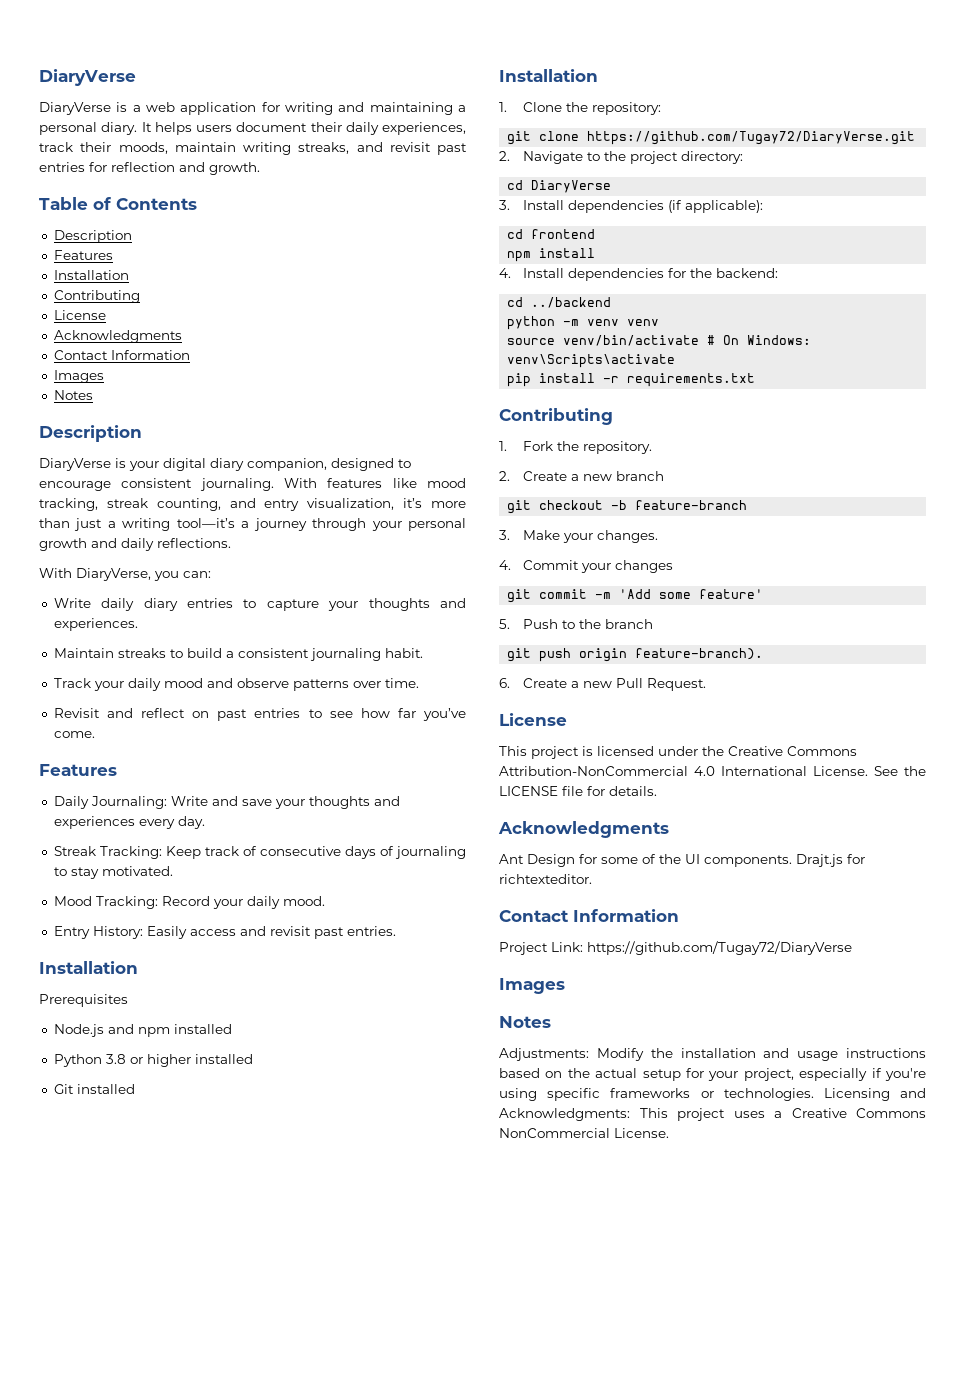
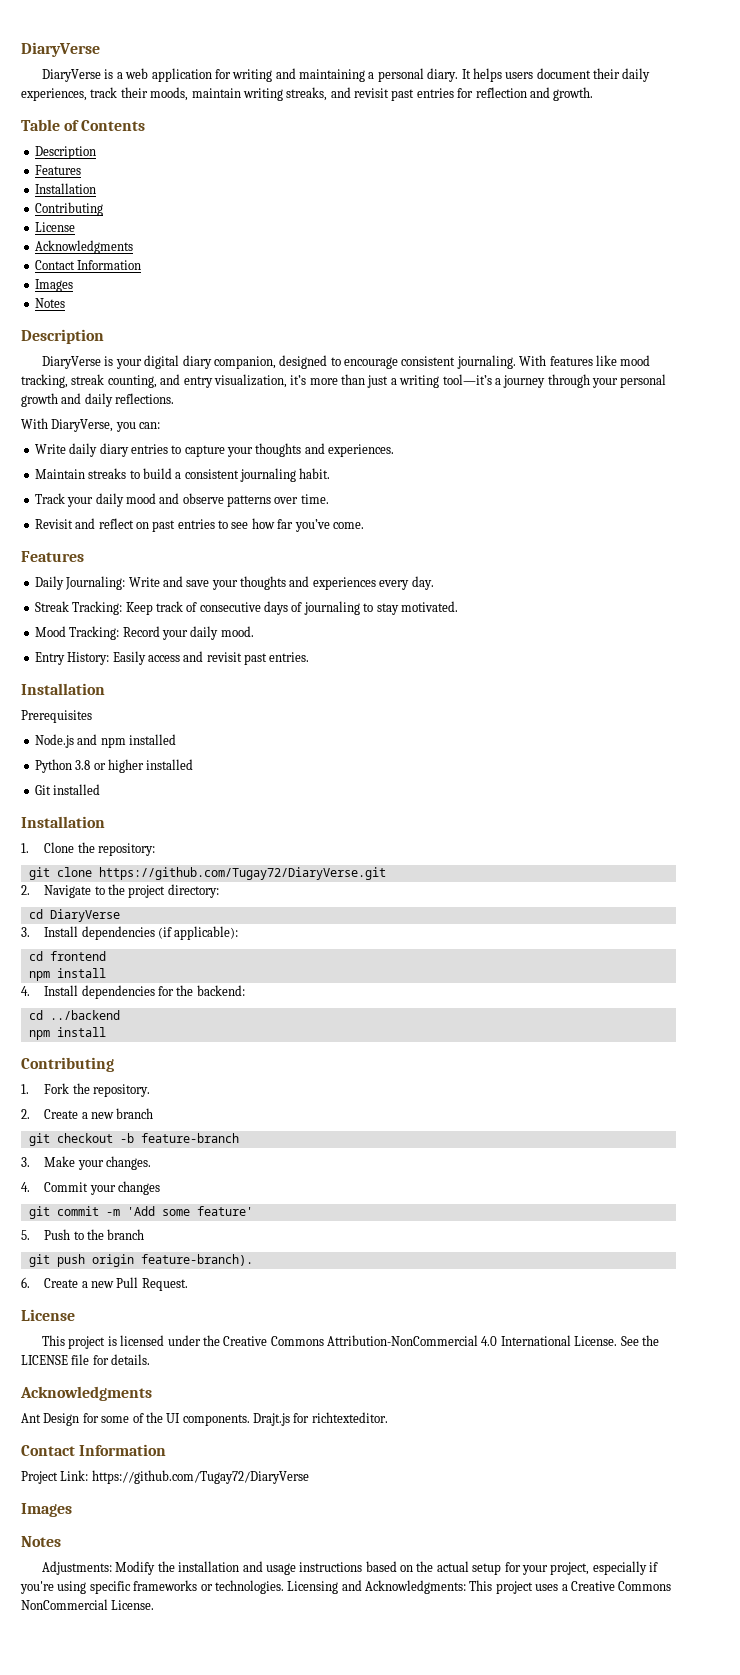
  cd ../backend
- python -m venv venv
- source venv/bin/activate # On Windows: venv\Scripts\activate
- pip install -r requirements.txt
+ npm install

